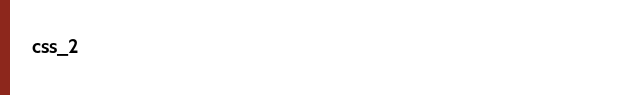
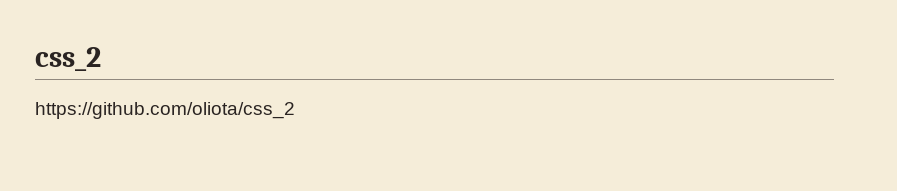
+ https://github.com/oliota/css_2

